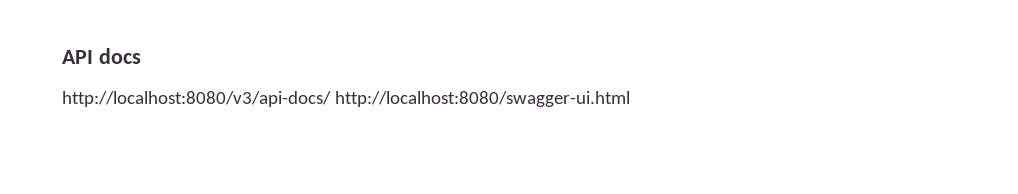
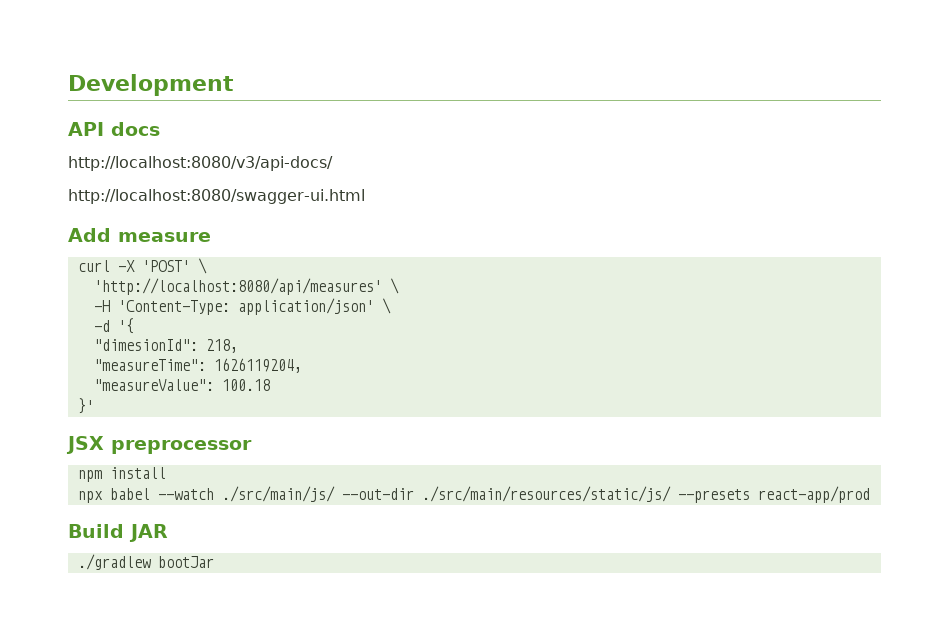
+ Development
- http://localhost:8080/v3/api-docs/ http://localhost:8080/swagger-ui.html
+ http://localhost:8080/v3/api-docs/
+ http://localhost:8080/swagger-ui.html
+ Add measure
+ curl -X 'POST' \
+ 'http://localhost:8080/api/measures' \
+ -H 'Content-Type: application/json' \
+ -d '{
+ "dimesionId": 218,
+ "measureTime": 1626119204,
+ "measureValue": 100.18
+ }'
+ JSX preprocessor
+ npm install
+ npx babel --watch ./src/main/js/ --out-dir ./src/main/resources/static/js/ --presets react-app/prod
+ Build JAR
+ ./gradlew bootJar

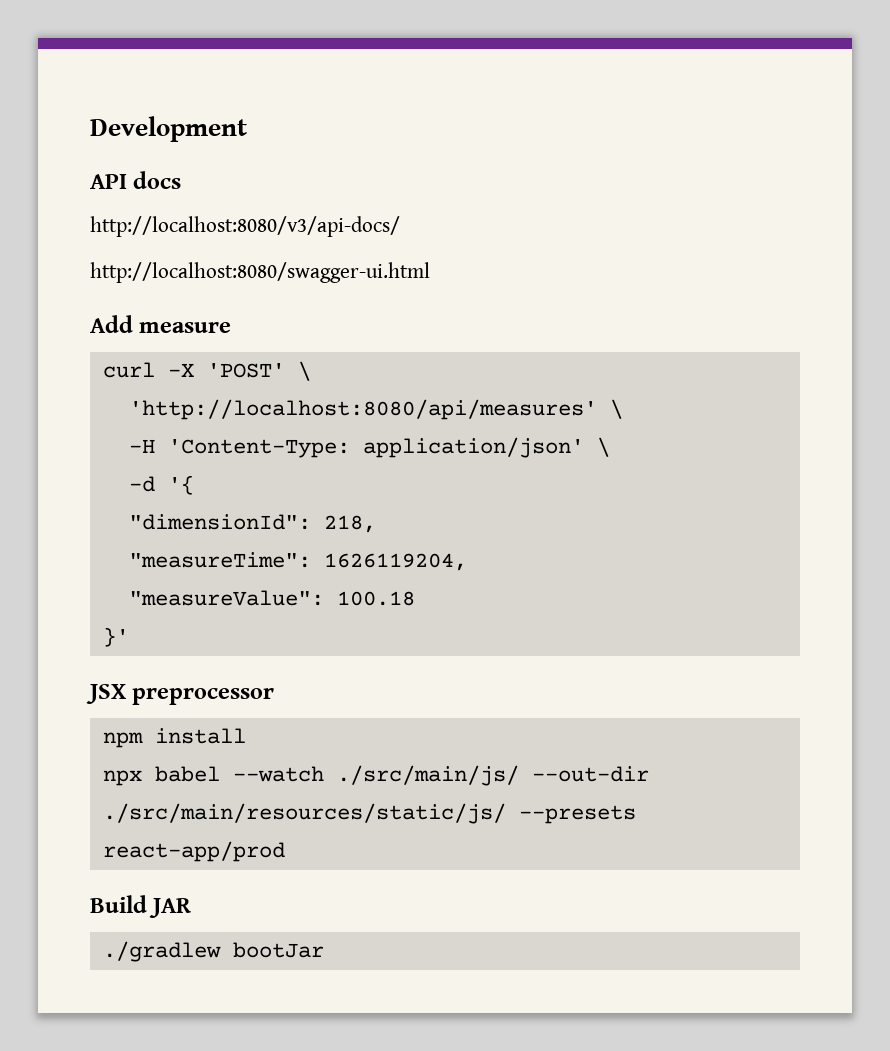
- "dimesionId": 218,
+ "dimensionId": 218,

